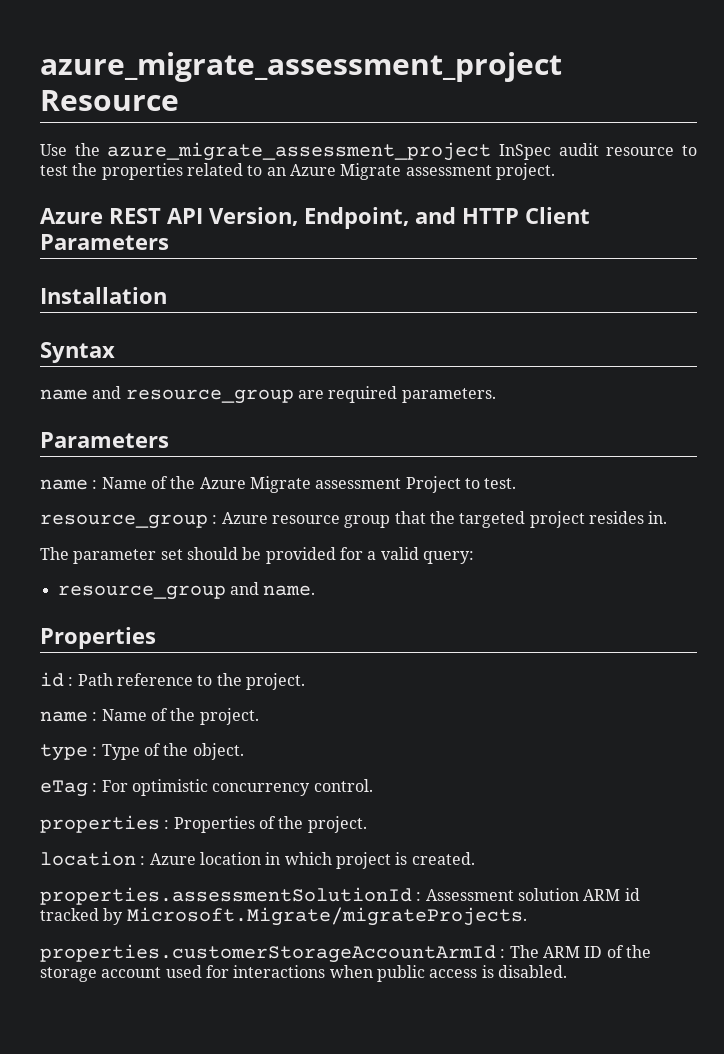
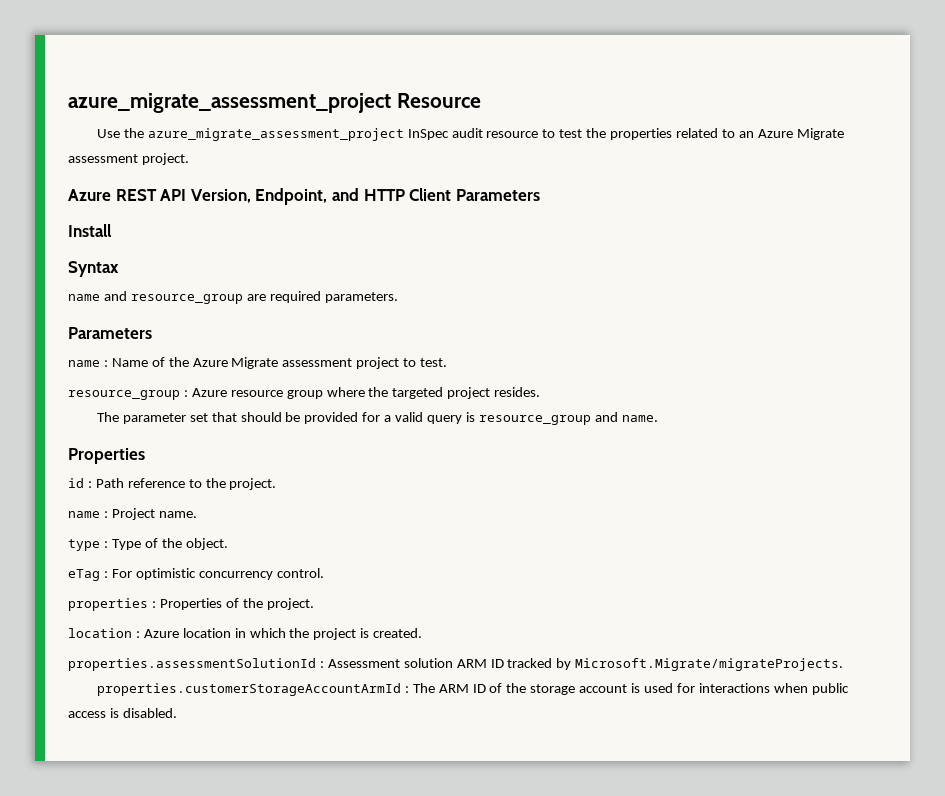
- Installation
+ Install
- name : Name of the Azure Migrate assessment Project to test.
+ name : Name of the Azure Migrate assessment project to test.
- resource_group : Azure resource group that the targeted project resides in.
+ resource_group : Azure resource group where the targeted project resides.
- The parameter set should be provided for a valid query:
- resource_group and name.
+ The parameter set that should be provided for a valid query is resource_group and name.
- name : Name of the project.
+ name : Project name.
- location : Azure location in which project is created.
+ location : Azure location in which the project is created.
- properties.assessmentSolutionId : Assessment solution ARM id tracked by Microsoft.Migrate/migrateProjects.
+ properties.assessmentSolutionId : Assessment solution ARM ID tracked by Microsoft.Migrate/migrateProjects.
- properties.customerStorageAccountArmId : The ARM ID of the storage account used for interactions when public access is disabled.
+ properties.customerStorageAccountArmId : The ARM ID of the storage account is used for interactions when public access is disabled.

